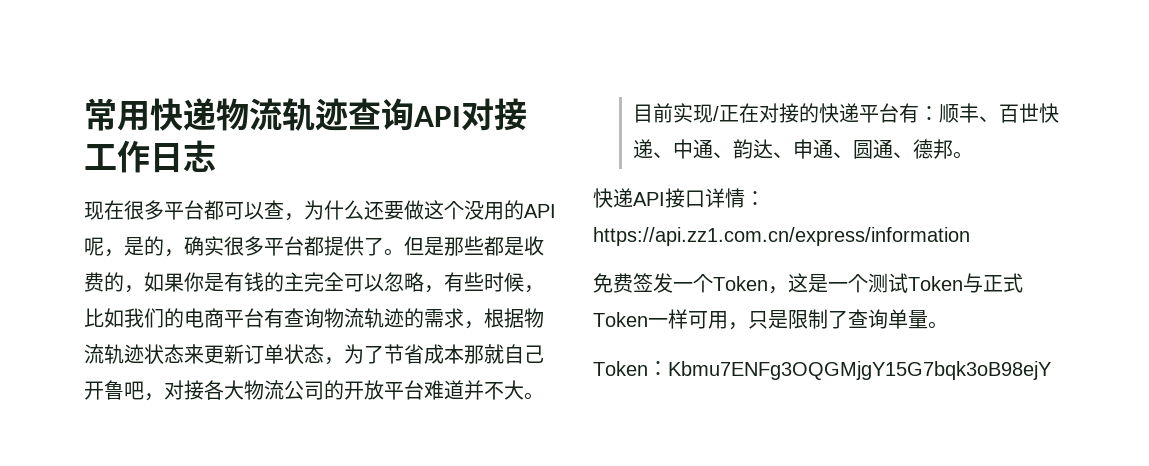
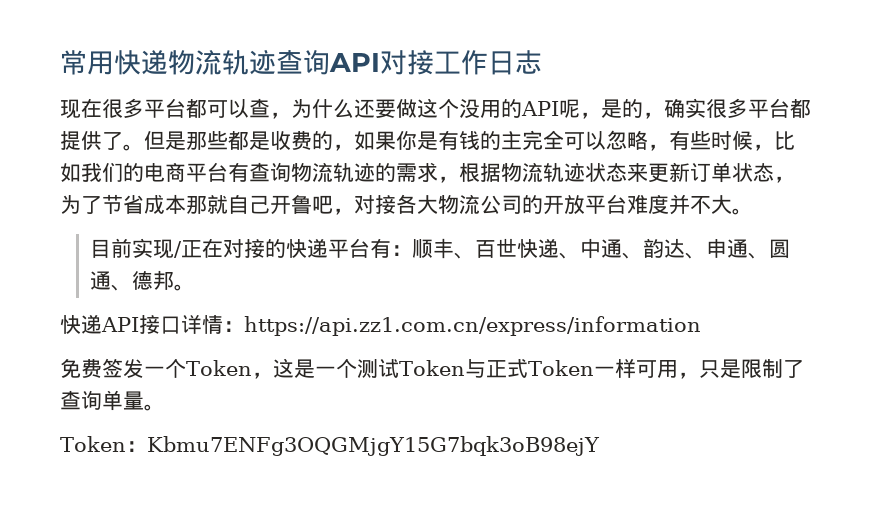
- 但是那些都是收费的，如果你是有钱的主完全可以忽略，有些时候，比如我们的电商平台有查询物流轨迹的需求，根据物流轨迹状态来更新订单状态，为了节省成本那就自己开鲁吧，对接各大物流公司的开放平台难道并不大。
+ 但是那些都是收费的，如果你是有钱的主完全可以忽略，有些时候，比如我们的电商平台有查询物流轨迹的需求，根据物流轨迹状态来更新订单状态，为了节省成本那就自己开鲁吧，对接各大物流公司的开放平台难度并不大。

